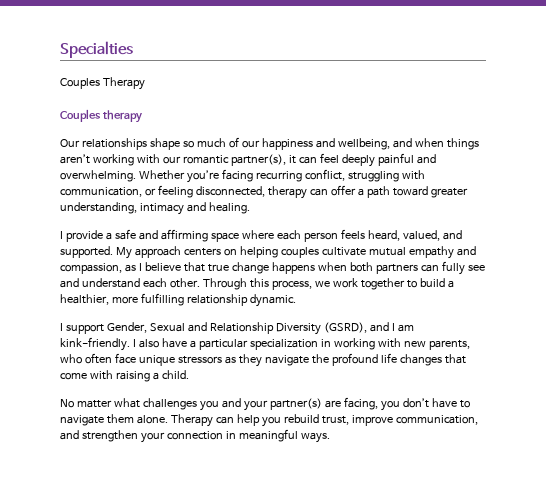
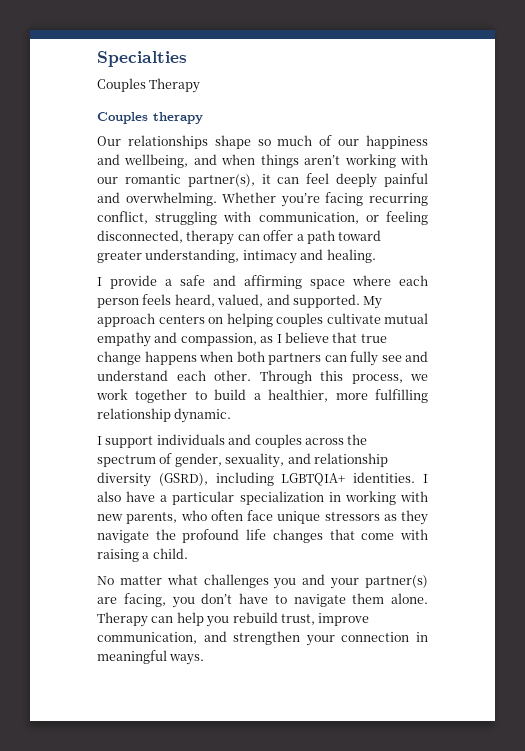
- I support Gender, Sexual and Relationship Diversity (GSRD), and I am kink-friendly.
+ I support individuals and couples across the spectrum of gender, sexuality, and relationship diversity (GSRD), including LGBTQIA+ identities.

